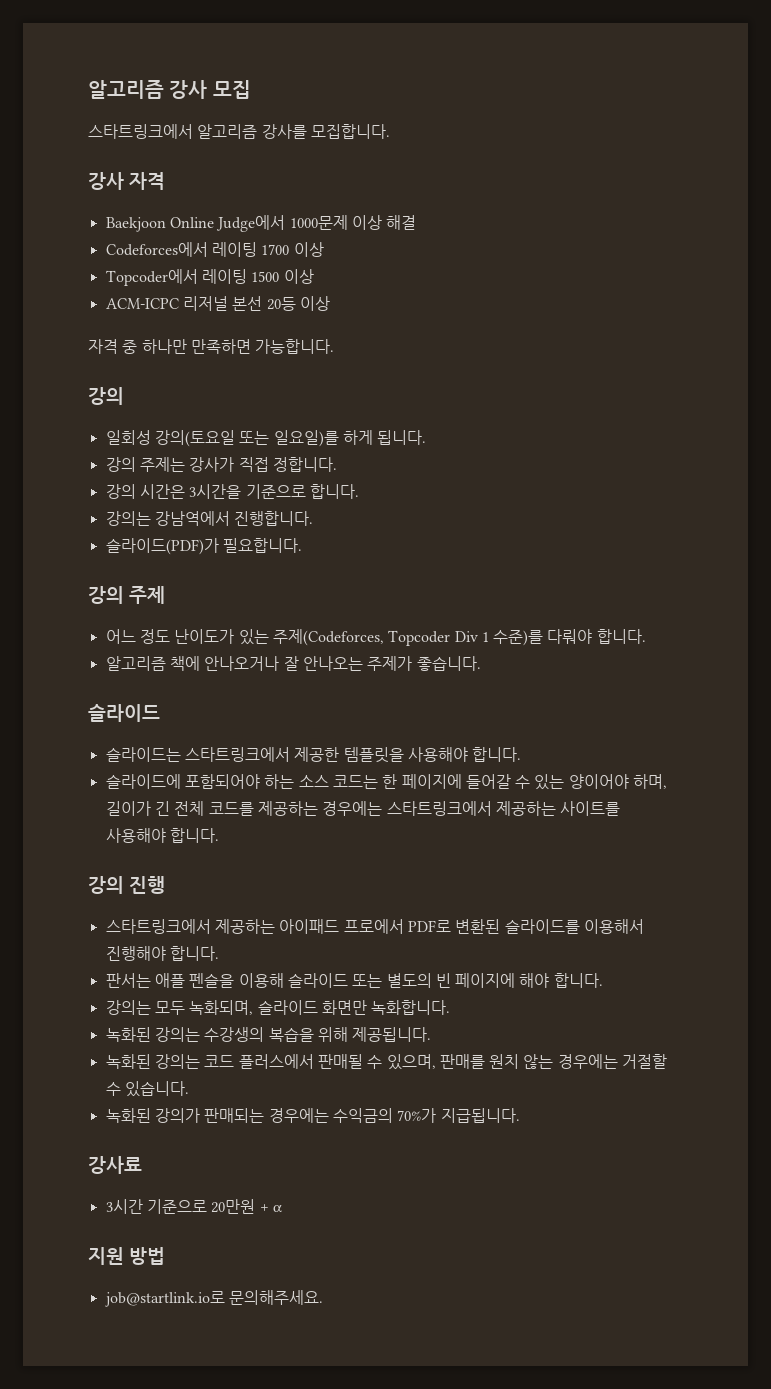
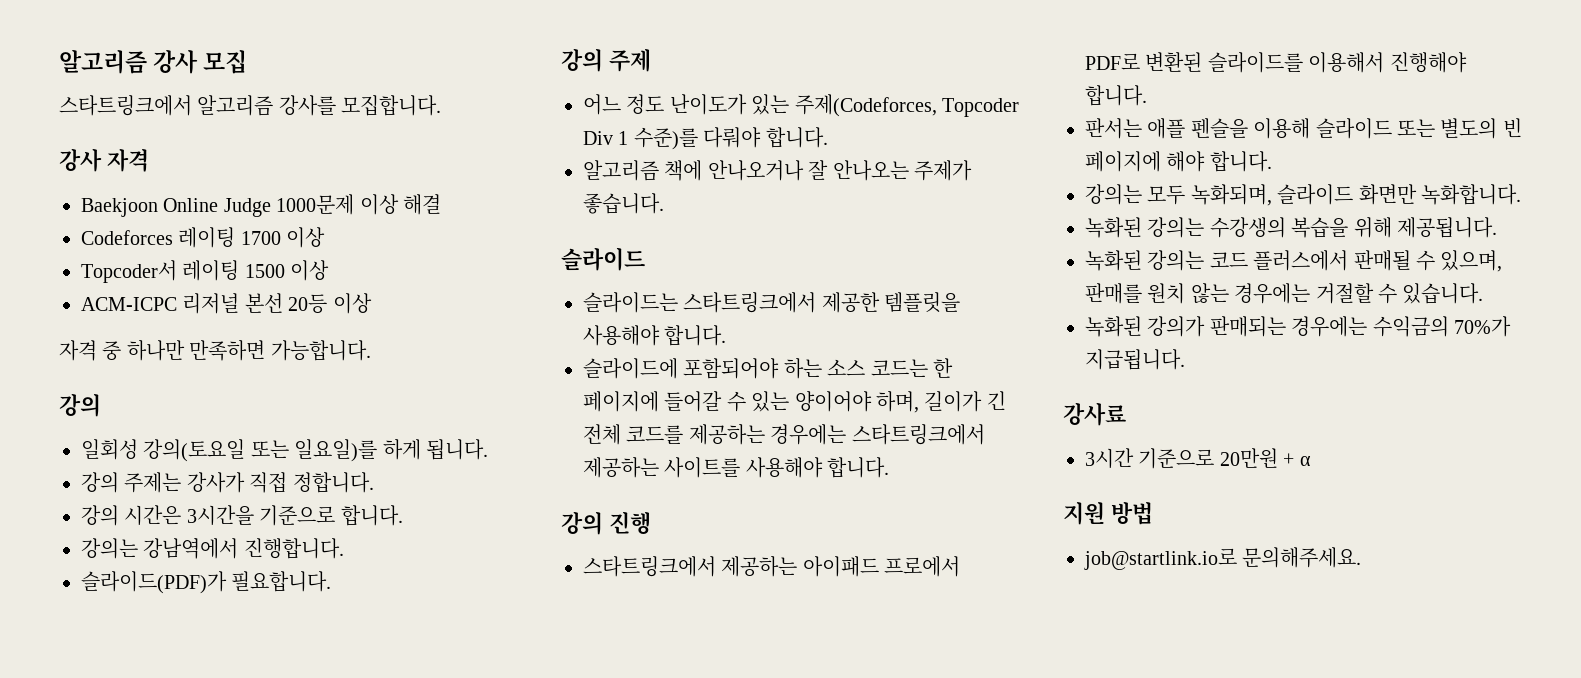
- Baekjoon Online Judge에서 1000문제 이상 해결
+ Baekjoon Online Judge 1000문제 이상 해결
- Codeforces에서 레이팅 1700 이상
+ Codeforces 레이팅 1700 이상
- Topcoder에서 레이팅 1500 이상
+ Topcoder서 레이팅 1500 이상

